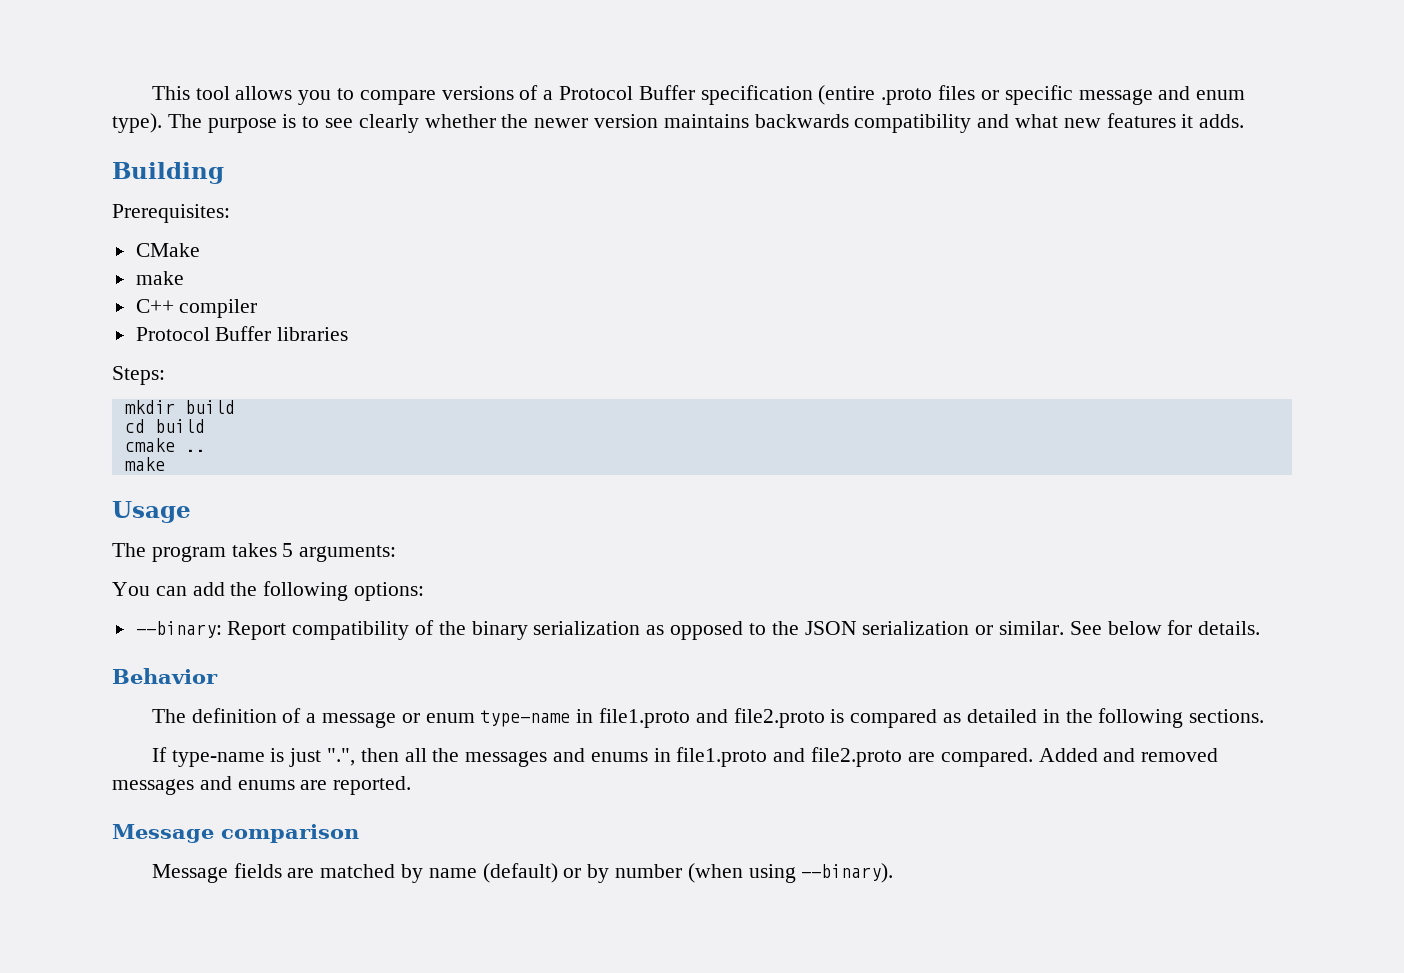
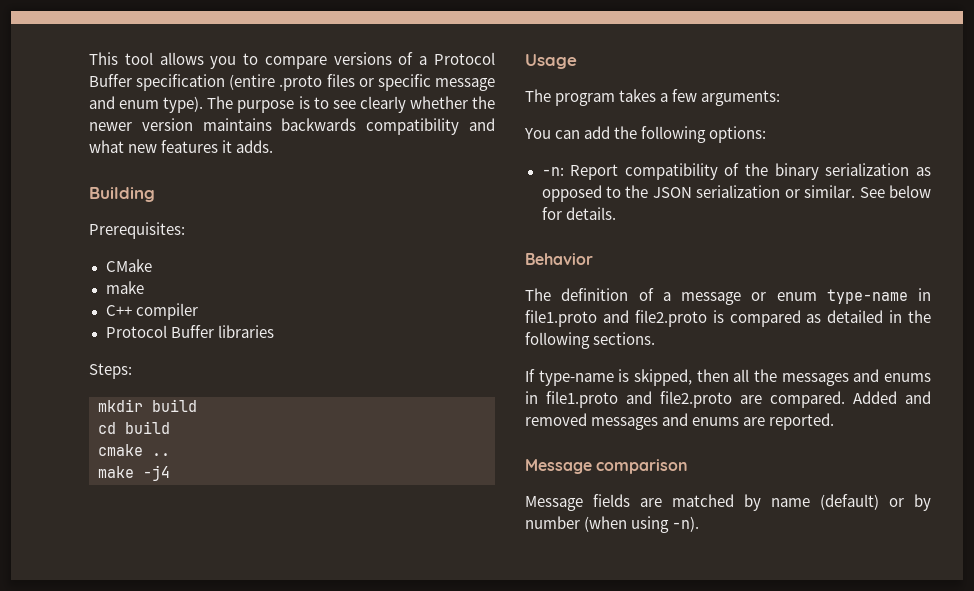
  cmake ..
- make
+ make -j4
- The program takes 5 arguments:
+ The program takes a few arguments:
- --binary: Report compatibility of the binary serialization as opposed to the JSON serialization or similar.
+ -n: Report compatibility of the binary serialization as opposed to the JSON serialization or similar.
- If type-name is just ".", then all the messages and enums in file1.proto and file2.proto are compared.
+ If type-name is skipped, then all the messages and enums in file1.proto and file2.proto are compared.
- Message fields are matched by name (default) or by number (when using --binary).
+ Message fields are matched by name (default) or by number (when using -n).

